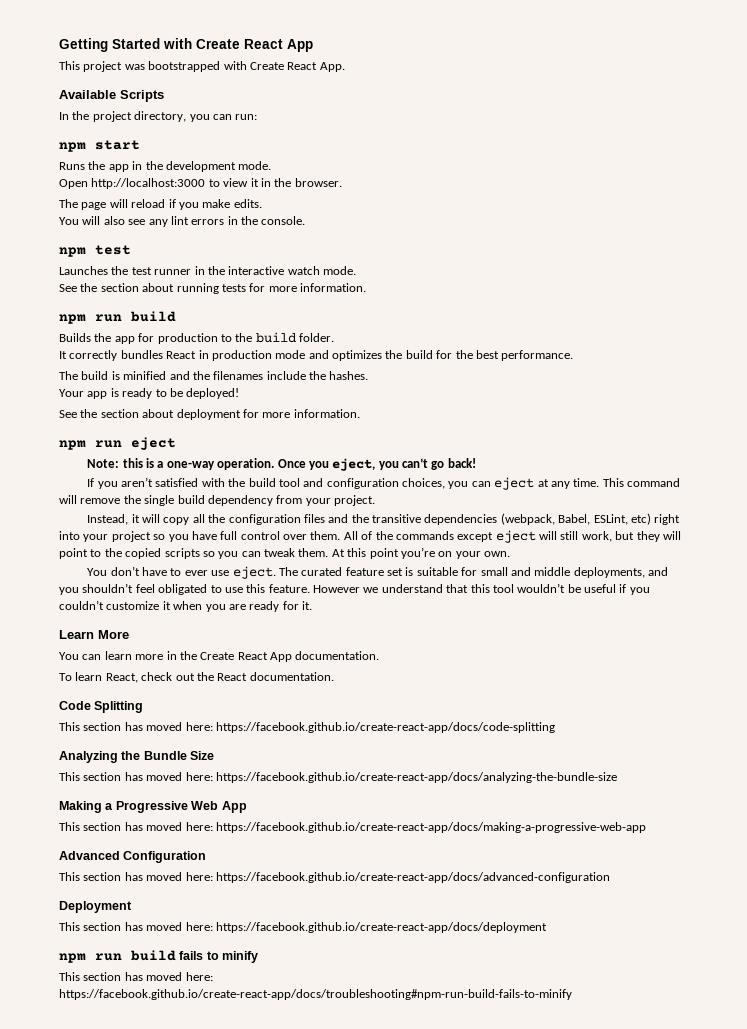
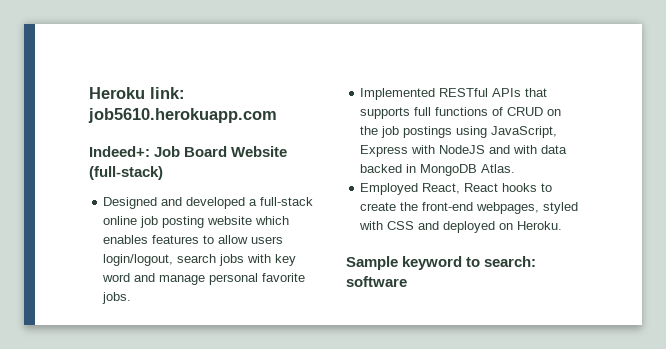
- Getting Started with Create React App
- This project was bootstrapped with Create React App.
- Available Scripts
- In the project directory, you can run:
- npm start
- Runs the app in the development mode.
- Open http://localhost:3000 to view it in the browser.
- The page will reload if you make edits.
- You will also see any lint errors in the console.
- npm test
- Launches the test runner in the interactive watch mode.
- See the section about running tests for more information.
- npm run build
- Builds the app for production to the build folder.
- It correctly bundles React in production mode and optimizes the build for the best performance.
- The build is minified and the filenames include the hashes.
- Your app is ready to be deployed!
- See the section about deployment for more information.
- npm run eject
- Note: this is a one-way operation. Once you eject, you can’t go back!
- If you aren’t satisfied with the build tool and configuration choices, you can eject at any time. This command will remove the single build dependency from your project.
- Instead, it will copy all the configuration files and the transitive dependencies (webpack, Babel, ESLint, etc) right into your project so you have full control over them. All of the commands except eject will still work, but they will point to the copied scripts so you can tweak them. At this point you’re on your own.
- You don’t have to ever use eject. The curated feature set is suitable for small and middle deployments, and you shouldn’t feel obligated to use this feature. However we understand that this tool wouldn’t be useful if you couldn’t customize it when you are ready for it.
- Learn More
- You can learn more in the Create React App documentation.
- To learn React, check out the React documentation.
- Code Splitting
- This section has moved here: https://facebook.github.io/create-react-app/docs/code-splitting
- Analyzing the Bundle Size
- This section has moved here: https://facebook.github.io/create-react-app/docs/analyzing-the-bundle-size
- Making a Progressive Web App
- This section has moved here: https://facebook.github.io/create-react-app/docs/making-a-progressive-web-app
- Advanced Configuration
- This section has moved here: https://facebook.github.io/create-react-app/docs/advanced-configuration
- Deployment
- This section has moved here: https://facebook.github.io/create-react-app/docs/deployment
- npm run build fails to minify
- This section has moved here: https://facebook.github.io/create-react-app/docs/troubleshooting#npm-run-build-fails-to-minify
+ Heroku link: job5610.herokuapp.com
+ Indeed+: Job Board Website (full-stack)
+ Designed and developed a full-stack online job posting website which enables features to allow users login/logout, search jobs with key word and manage personal favorite jobs.
+ Implemented RESTful APIs that supports full functions of CRUD on the job postings using JavaScript, Express with NodeJS and with data backed in MongoDB Atlas.
+ Employed React, React hooks to create the front-end webpages, styled with CSS and deployed on Heroku.
+ Sample keyword to search: software

